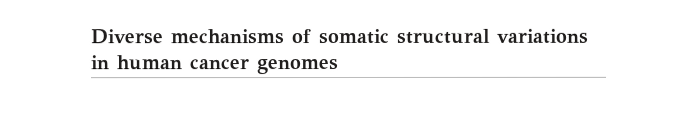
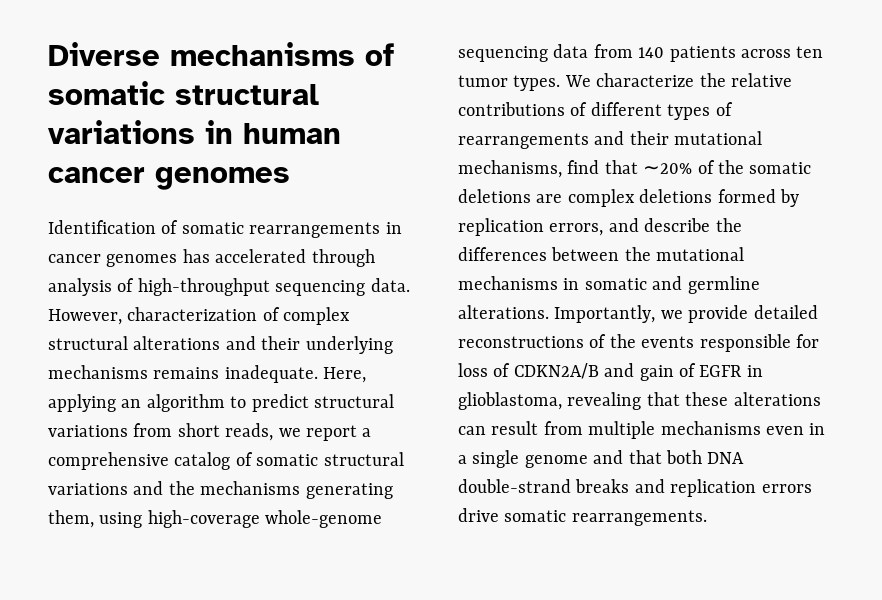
+ Identification of somatic rearrangements in cancer genomes has accelerated through analysis of high-throughput sequencing data. However, characterization of complex structural alterations and their underlying mechanisms remains inadequate. Here, applying an algorithm to predict structural variations from short reads, we report a comprehensive catalog of somatic structural variations and the mechanisms generating them, using high-coverage whole-genome sequencing data from 140 patients across ten tumor types. We characterize the relative contributions of different types of rearrangements and their mutational mechanisms, find that ∼20% of the somatic deletions are complex deletions formed by replication errors, and describe the differences between the mutational mechanisms in somatic and germline alterations. Importantly, we provide detailed reconstructions of the events responsible for loss of CDKN2A/B and gain of EGFR in glioblastoma, revealing that these alterations can result from multiple mechanisms even in a single genome and that both DNA double-strand breaks and replication errors drive somatic rearrangements.

